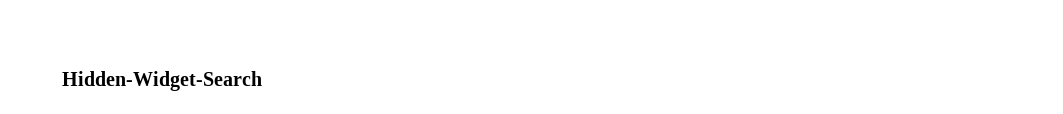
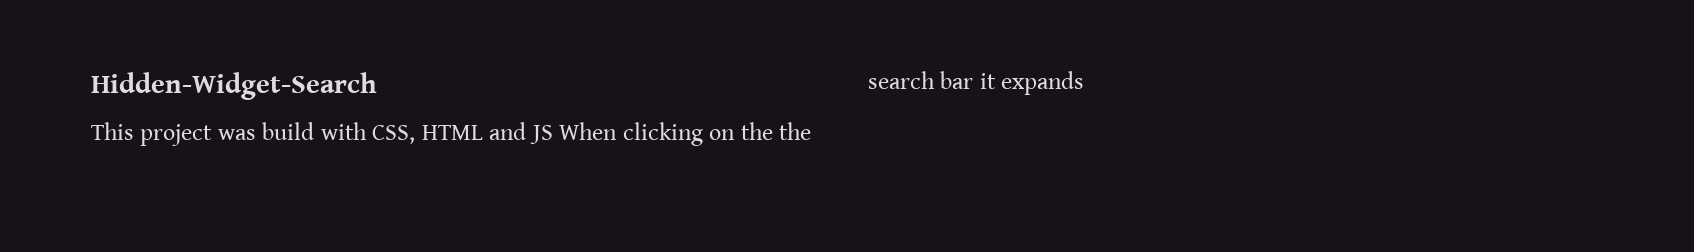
+ This project was build with CSS, HTML and JS When clicking on the the search bar it expands

